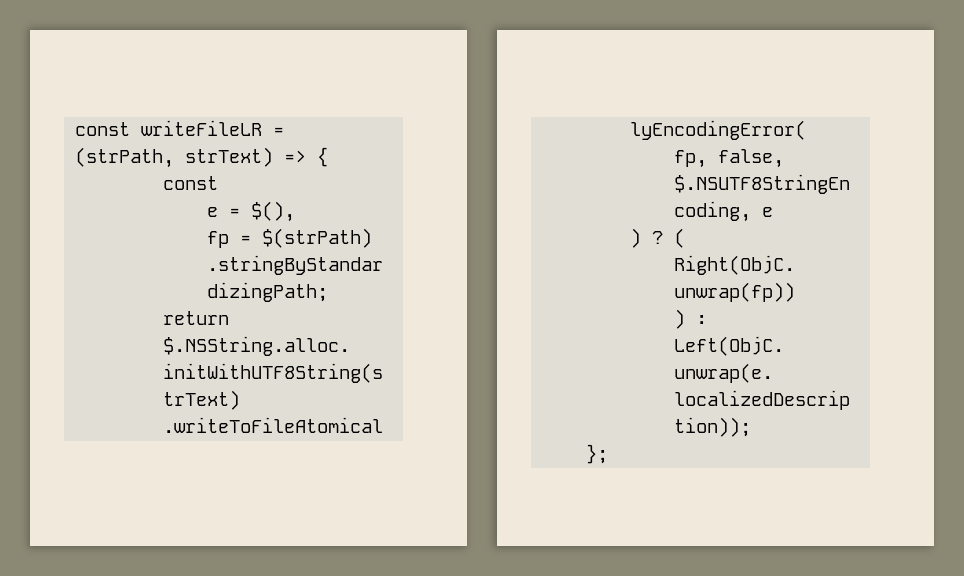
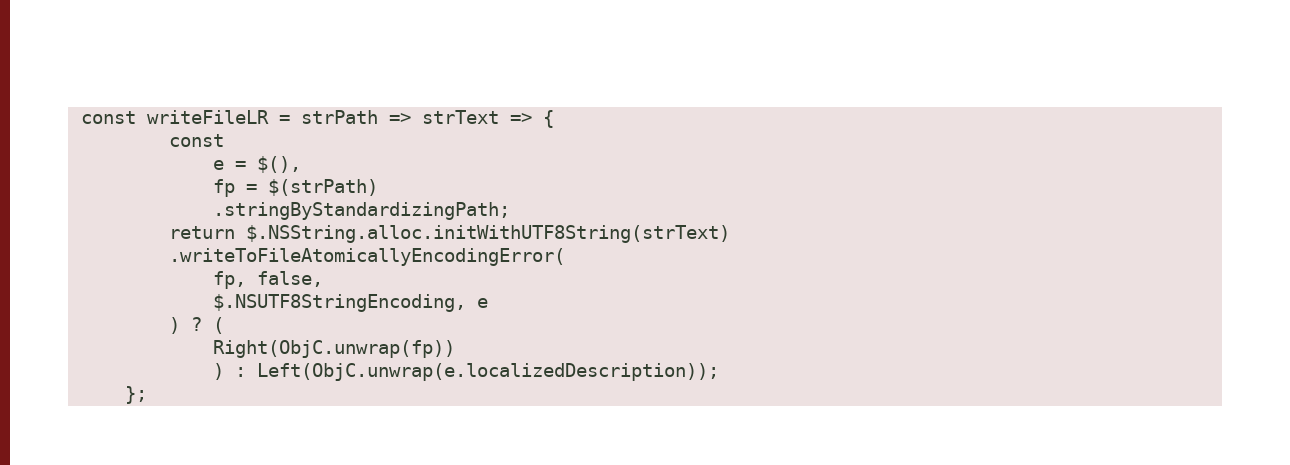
- const writeFileLR = (strPath, strText) => {
+ const writeFileLR = strPath => strText => {

